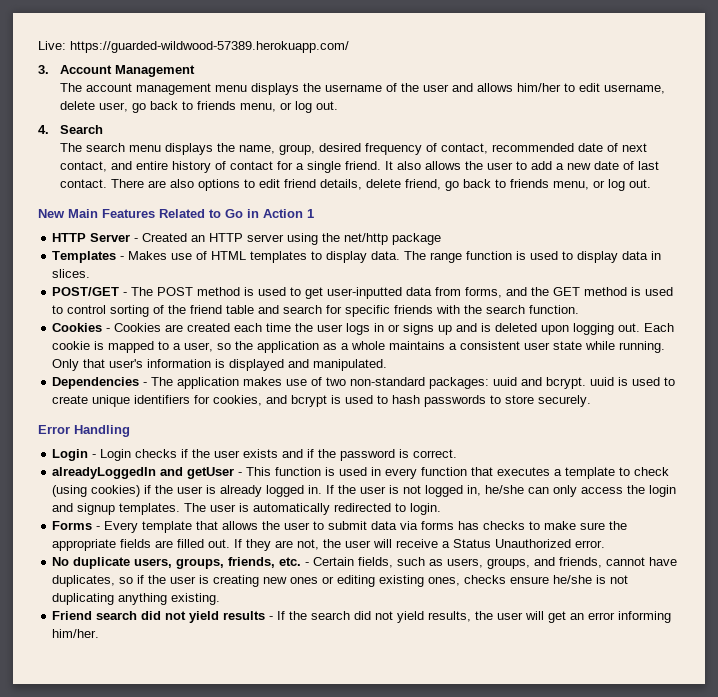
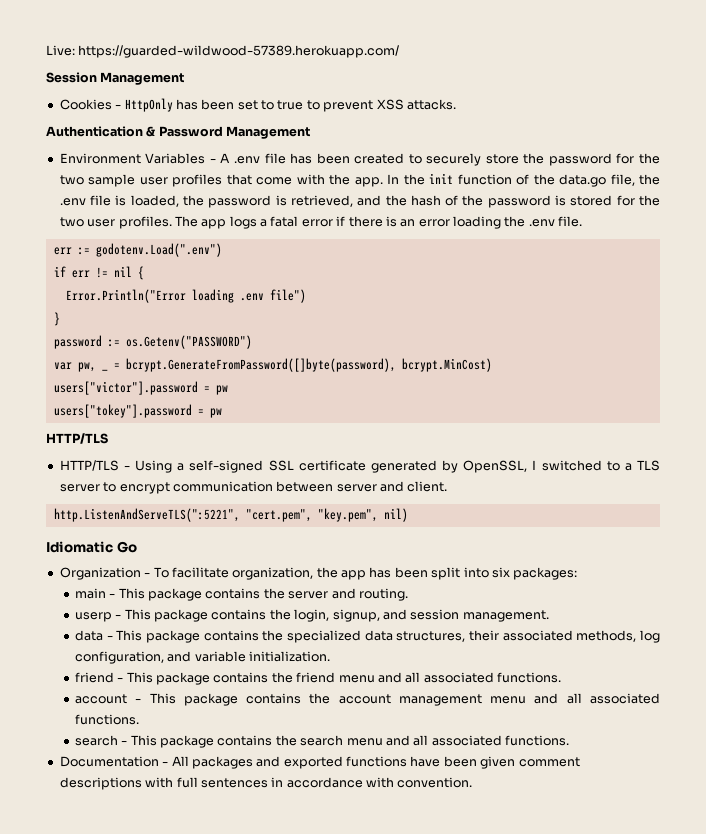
- 3. Account Management
- The account management menu displays the username of the user and allows him/her to edit username, delete user, go back to friends menu, or log out.
- 4. Search
- The search menu displays the name, group, desired frequency of contact, recommended date of next contact, and entire history of contact for a single friend. It also allows the user to add a new date of last contact. There are also options to edit friend details, delete friend, go back to friends menu, or log out.
- New Main Features Related to Go in Action 1
- HTTP Server - Created an HTTP server using the net/http package
- Templates - Makes use of HTML templates to display data. The range function is used to display data in slices.
- POST/GET - The POST method is used to get user-inputted data from forms, and the GET method is used to control sorting of the friend table and search for specific friends with the search function.
- Cookies - Cookies are created each time the user logs in or signs up and is deleted upon logging out. Each cookie is mapped to a user, so the application as a whole maintains a consistent user state while running. Only that user's information is displayed and manipulated.
- Dependencies - The application makes use of two non-standard packages: uuid and bcrypt. uuid is used to create unique identifiers for cookies, and bcrypt is used to hash passwords to store securely.
- Error Handling
- Login - Login checks if the user exists and if the password is correct.
- alreadyLoggedIn and getUser - This function is used in every function that executes a template to check (using cookies) if the user is already logged in. If the user is not logged in, he/she can only access the login and signup templates. The user is automatically redirected to login.
- Forms - Every template that allows the user to submit data via forms has checks to make sure the appropriate fields are filled out. If they are not, the user will receive a Status Unauthorized error.
- No duplicate users, groups, friends, etc. - Certain fields, such as users, groups, and friends, cannot have duplicates, so if the user is creating new ones or editing existing ones, checks ensure he/she is not duplicating anything existing.
- Friend search did not yield results - If the search did not yield results, the user will get an error informing him/her.
+ Session Management
+ Cookies - HttpOnly has been set to true to prevent XSS attacks.
+ Authentication & Password Management
+ Environment Variables - A .env file has been created to securely store the password for the two sample user profiles that come with the app. In the init function of the data.go file, the .env file is loaded, the password is retrieved, and the hash of the password is stored for the two user profiles. The app logs a fatal error if there is an error loading the .env file.
+ err := godotenv.Load(".env")
+ if err != nil {
+ Error.Println("Error loading .env file")
+ }
+ password := os.Getenv("PASSWORD")
+ var pw, _ = bcrypt.GenerateFromPassword([]byte(password), bcrypt.MinCost)
+ users["victor"].password = pw
+ users["tokey"].password = pw
+ HTTP/TLS
+ HTTP/TLS - Using a self-signed SSL certificate generated by OpenSSL, I switched to a TLS server to encrypt communication between server and client.
+ http.ListenAndServeTLS(":5221", "cert.pem", "key.pem", nil)
+ Idiomatic Go
+ Organization - To facilitate organization, the app has been split into six packages:
+ main - This package contains the server and routing.
+ userp - This package contains the login, signup, and session management.
+ data - This package contains the specialized data structures, their associated methods, log configuration, and variable initialization.
+ friend - This package contains the friend menu and all associated functions.
+ account - This package contains the account management menu and all associated functions.
+ search - This package contains the search menu and all associated functions.
+ Documentation - All packages and exported functions have been given comment descriptions with full sentences in accordance with convention.

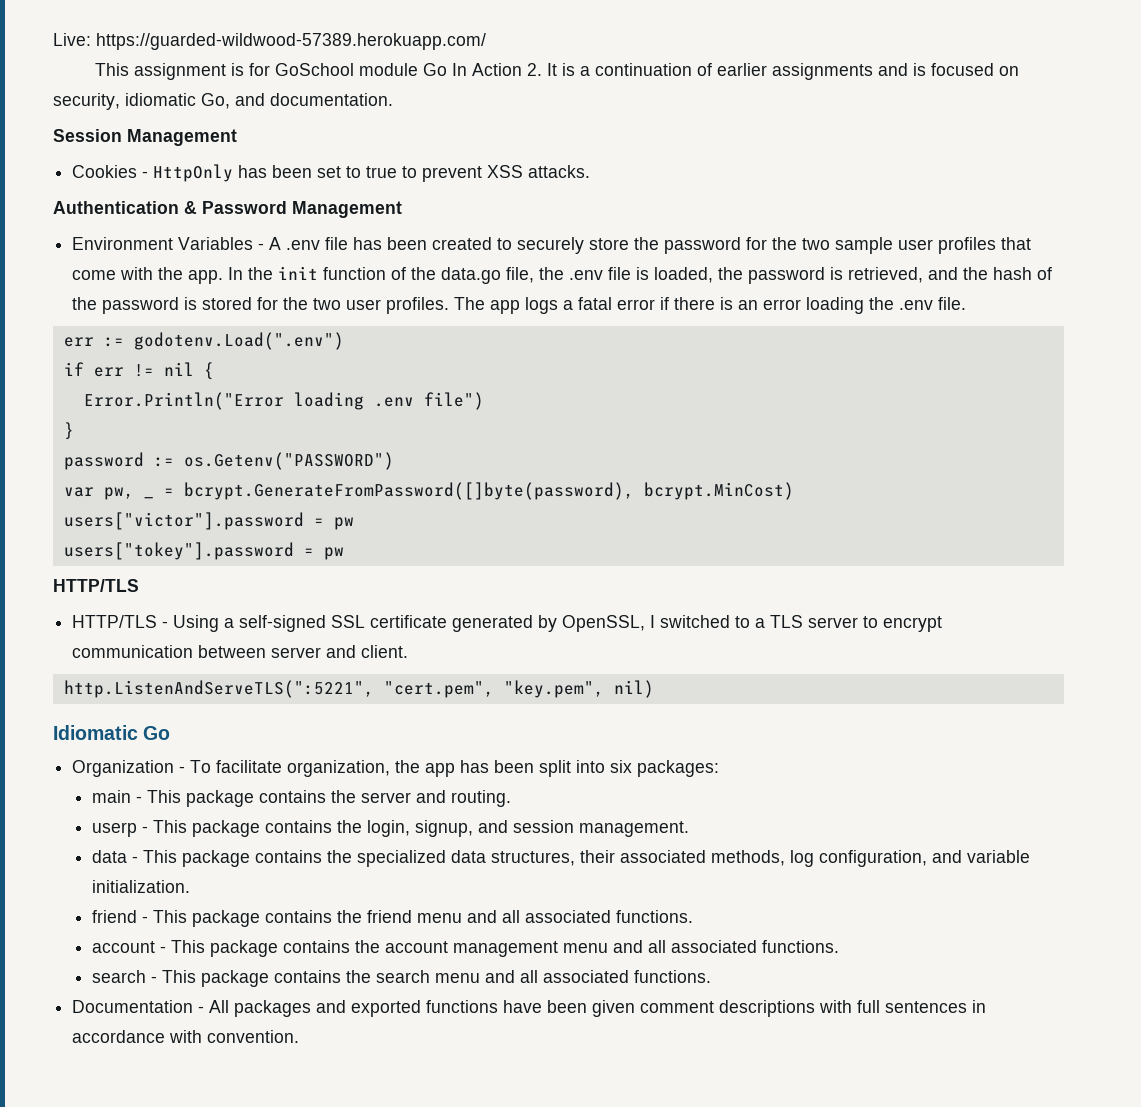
+ This assignment is for GoSchool module Go In Action 2. It is a continuation of earlier assignments and is focused on security, idiomatic Go, and documentation.

